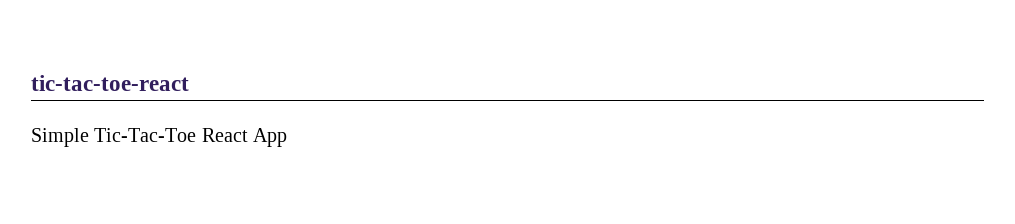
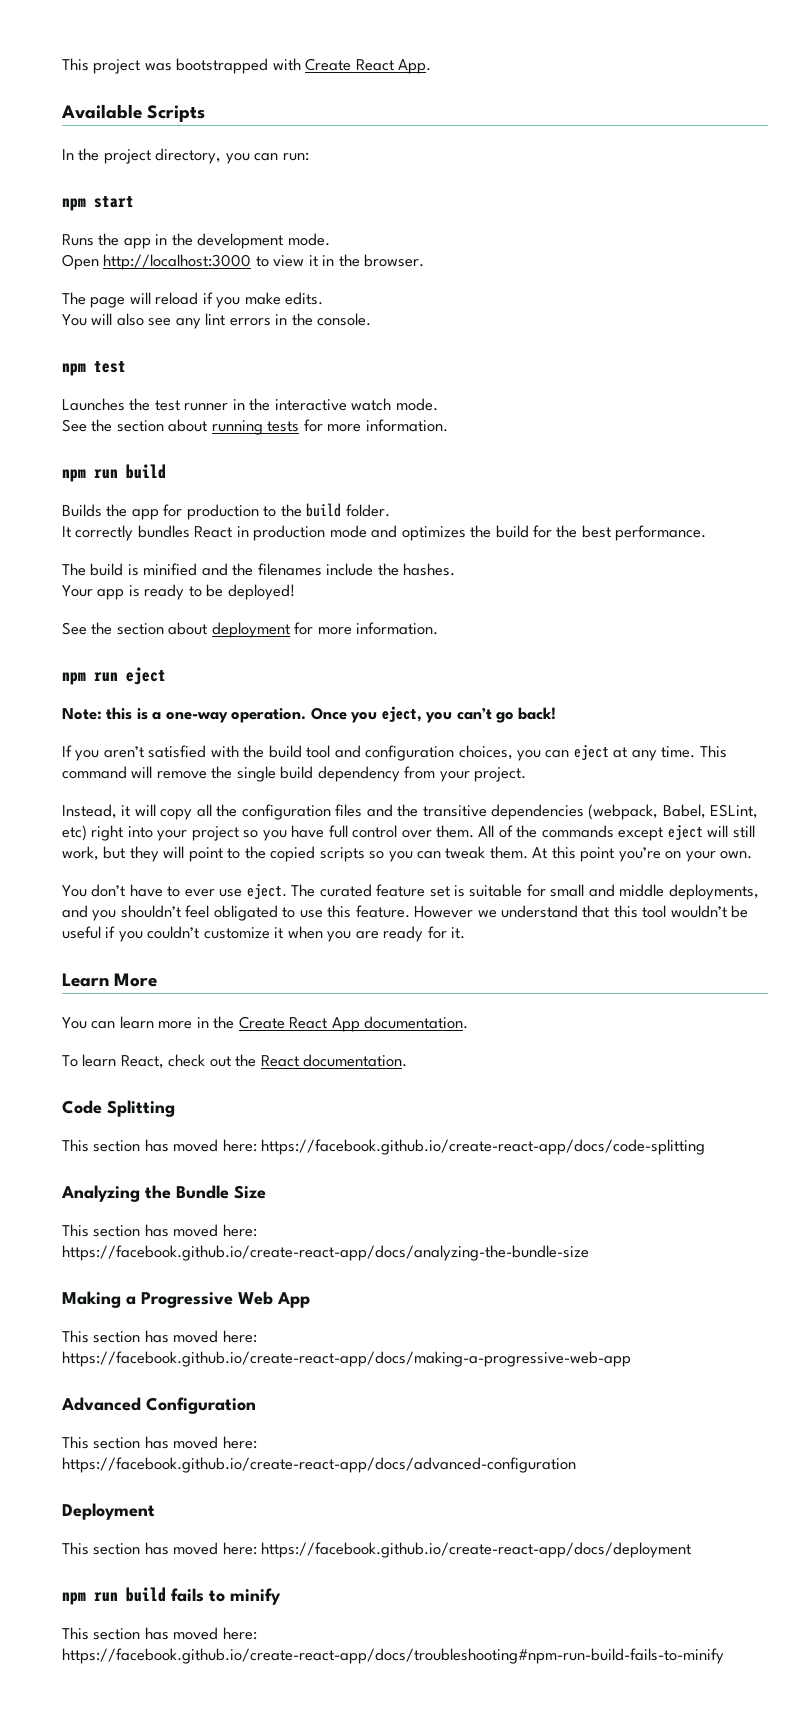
- tic-tac-toe-react
- Simple Tic-Tac-Toe React App
+ This project was bootstrapped with Create React App.
+ Available Scripts
+ In the project directory, you can run:
+ npm start
+ Runs the app in the development mode.
+ Open http://localhost:3000 to view it in the browser.
+ The page will reload if you make edits.
+ You will also see any lint errors in the console.
+ npm test
+ Launches the test runner in the interactive watch mode.
+ See the section about running tests for more information.
+ npm run build
+ Builds the app for production to the build folder.
+ It correctly bundles React in production mode and optimizes the build for the best performance.
+ The build is minified and the filenames include the hashes.
+ Your app is ready to be deployed!
+ See the section about deployment for more information.
+ npm run eject
+ Note: this is a one-way operation. Once you eject, you can’t go back!
+ If you aren’t satisfied with the build tool and configuration choices, you can eject at any time. This command will remove the single build dependency from your project.
+ Instead, it will copy all the configuration files and the transitive dependencies (webpack, Babel, ESLint, etc) right into your project so you have full control over them. All of the commands except eject will still work, but they will point to the copied scripts so you can tweak them. At this point you’re on your own.
+ You don’t have to ever use eject. The curated feature set is suitable for small and middle deployments, and you shouldn’t feel obligated to use this feature. However we understand that this tool wouldn’t be useful if you couldn’t customize it when you are ready for it.
+ Learn More
+ You can learn more in the Create React App documentation.
+ To learn React, check out the React documentation.
+ Code Splitting
+ This section has moved here: https://facebook.github.io/create-react-app/docs/code-splitting
+ Analyzing the Bundle Size
+ This section has moved here: https://facebook.github.io/create-react-app/docs/analyzing-the-bundle-size
+ Making a Progressive Web App
+ This section has moved here: https://facebook.github.io/create-react-app/docs/making-a-progressive-web-app
+ Advanced Configuration
+ This section has moved here: https://facebook.github.io/create-react-app/docs/advanced-configuration
+ Deployment
+ This section has moved here: https://facebook.github.io/create-react-app/docs/deployment
+ npm run build fails to minify
+ This section has moved here: https://facebook.github.io/create-react-app/docs/troubleshooting#npm-run-build-fails-to-minify

